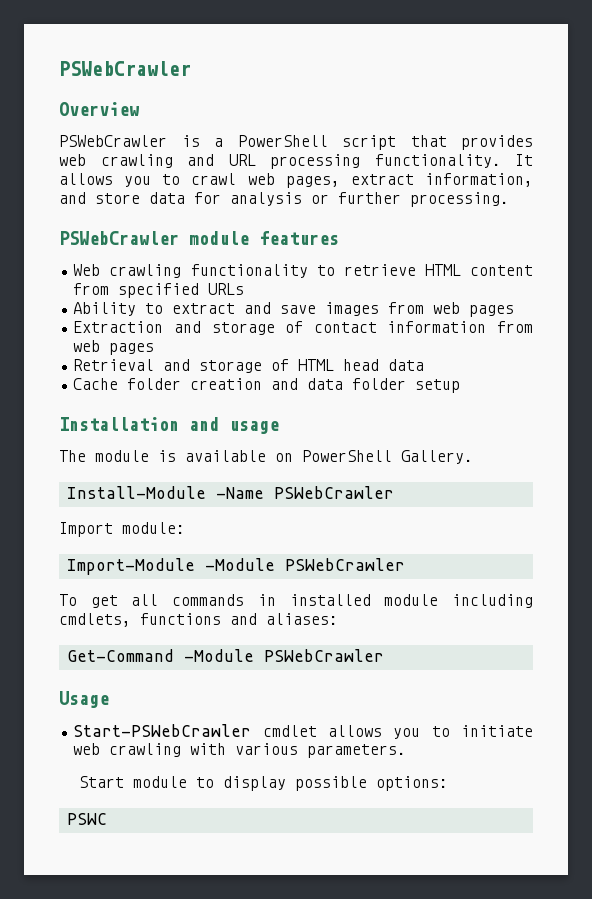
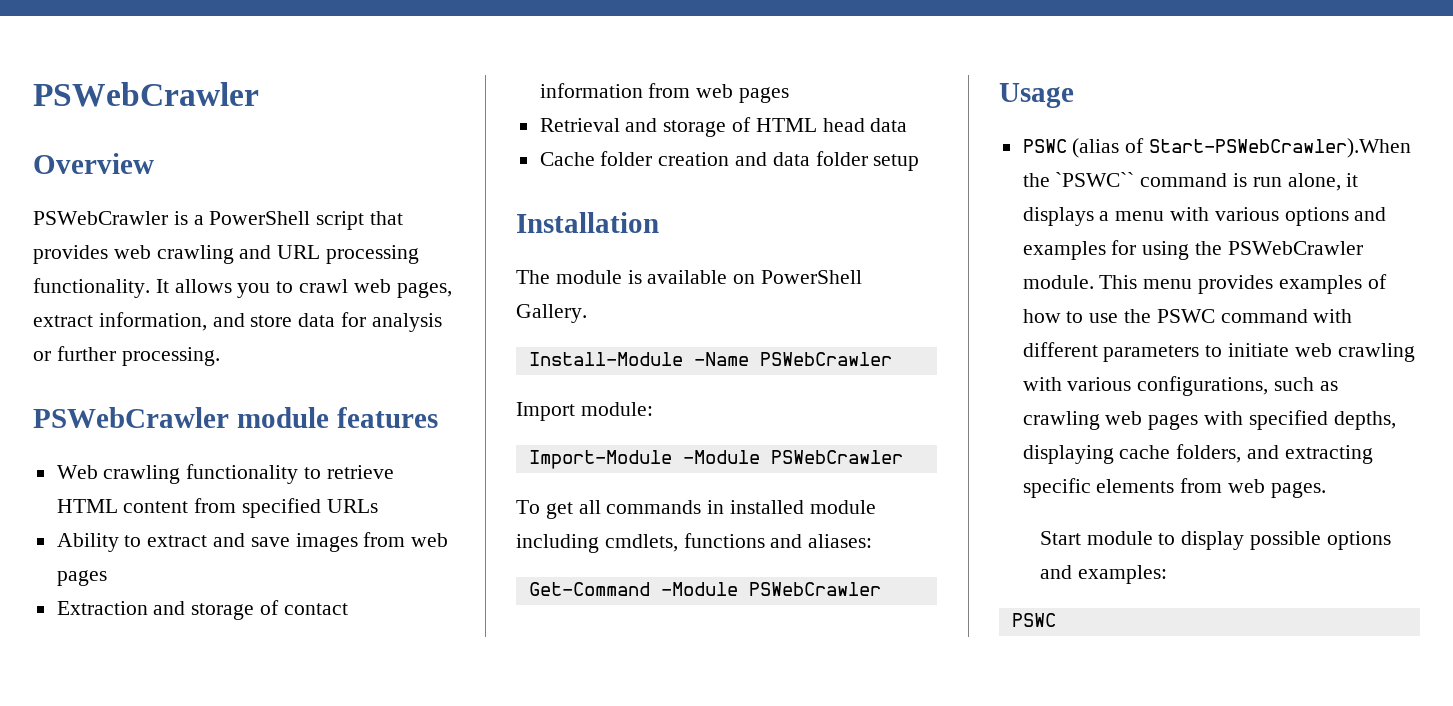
- Installation and usage
+ Installation
- Start-PSWebCrawler cmdlet allows you to initiate web crawling with various parameters.
+ PSWC (alias of Start-PSWebCrawler).When the `PSWC`` command is run alone, it displays a menu with various options and examples for using the PSWebCrawler module. This menu provides examples of how to use the PSWC command with different parameters to initiate web crawling with various configurations, such as crawling web pages with specified depths, displaying cache folders, and extracting specific elements from web pages.
- Start module to display possible options:
+ Start module to display possible options and examples:

